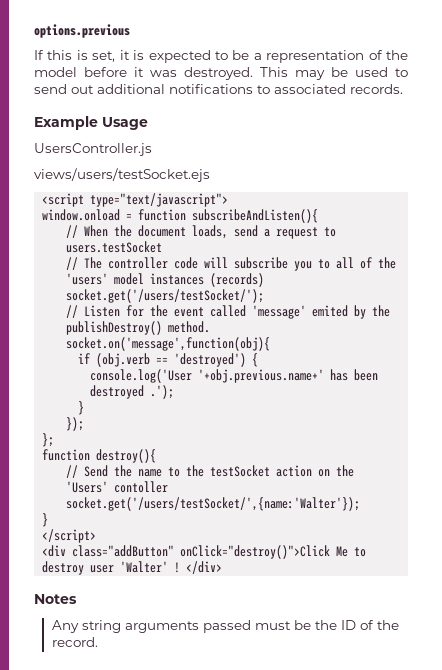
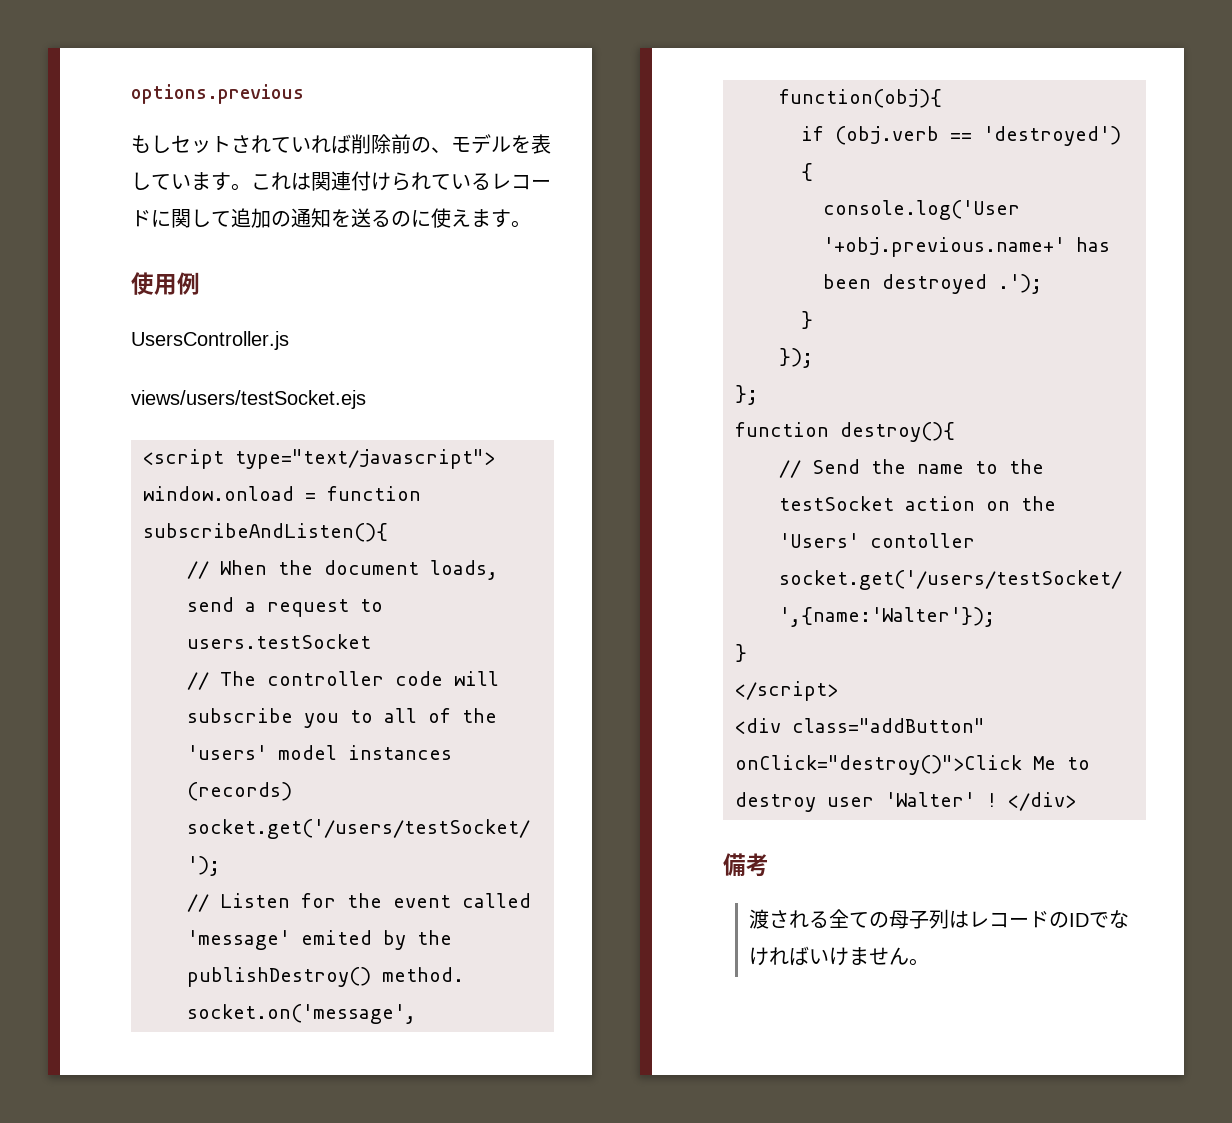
- If this is set, it is expected to be a representation of the model before it was destroyed. This may be used to send out additional notifications to associated records.
- Example Usage
+ もしセットされていれば削除前の、モデルを表しています。これは関連付けられているレコードに関して追加の通知を送るのに使えます。
+ 使用例
- Notes
- Any string arguments passed must be the ID of the record.
+ 備考
+ 渡される全ての母子列はレコードのIDでなければいけません。

